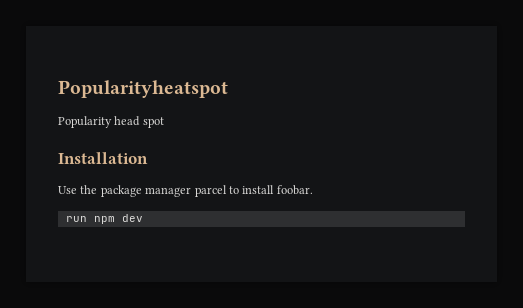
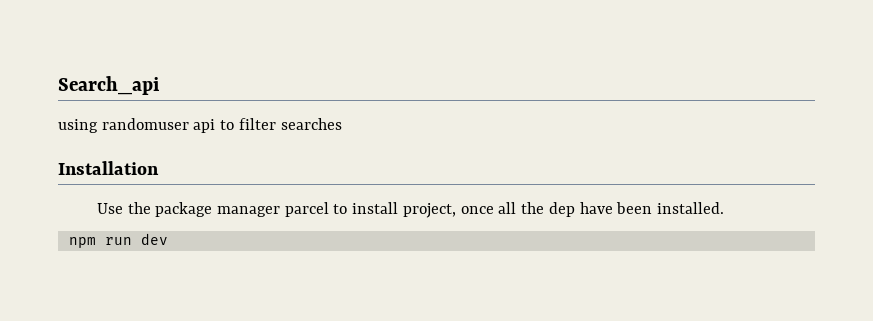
- Popularityheatspot
- Popularity head spot
+ Search_api
+ using randomuser api to filter searches
- Use the package manager parcel to install foobar.
- run npm dev
+ Use the package manager parcel to install project, once all the dep have been installed.
+ npm run dev

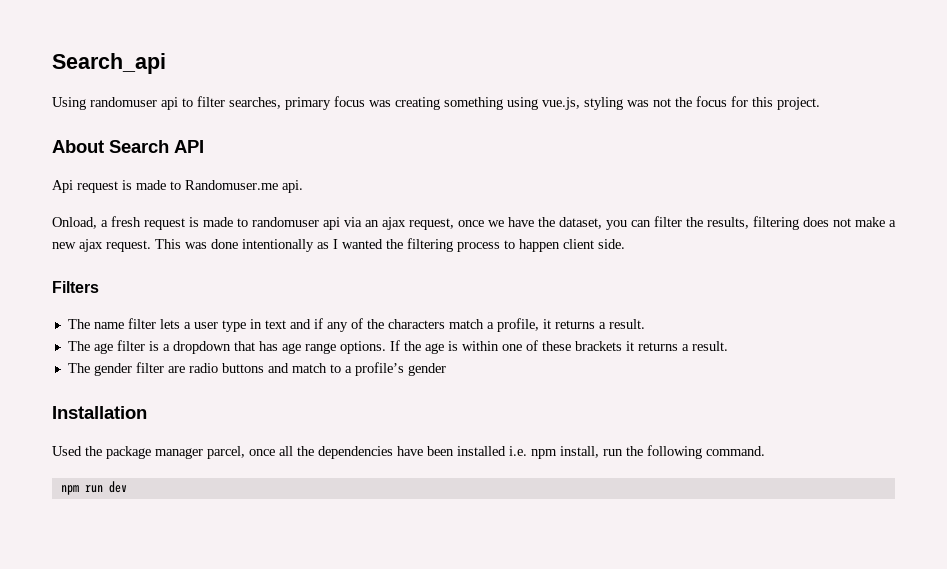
- using randomuser api to filter searches
+ Using randomuser api to filter searches, primary focus was creating something using vue.js, styling was not the focus for this project.
+ About Search API
+ Api request is made to Randomuser.me api.
+ Onload, a fresh request is made to randomuser api via an ajax request, once we have the dataset, you can filter the results, filtering does not make a new ajax request. This was done intentionally as I wanted the filtering process to happen client side.
+ Filters
+ The name filter lets a user type in text and if any of the characters match a profile, it returns a result.
+ The age filter is a dropdown that has age range options. If the age is within one of these brackets it returns a result.
+ The gender filter are radio buttons and match to a profile’s gender
- Use the package manager parcel to install project, once all the dep have been installed.
+ Used the package manager parcel, once all the dependencies have been installed i.e. npm install, run the following command.

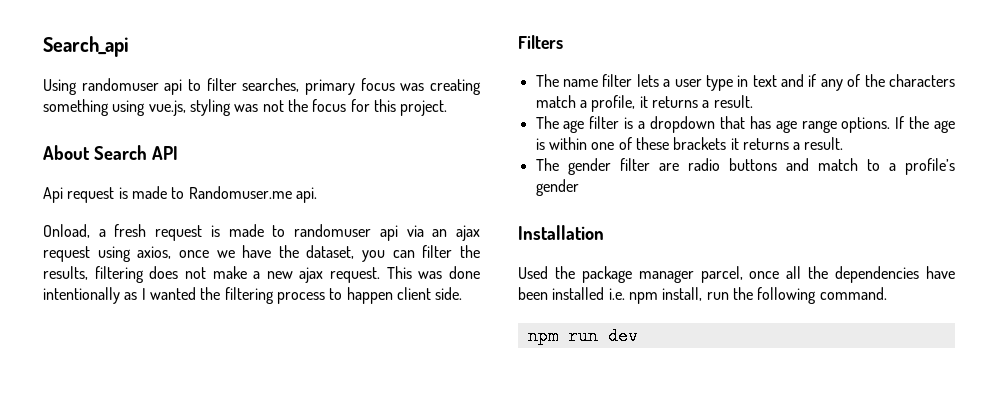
- Onload, a fresh request is made to randomuser api via an ajax request, once we have the dataset, you can filter the results, filtering does not make a new ajax request.
+ Onload, a fresh request is made to randomuser api via an ajax request using axios, once we have the dataset, you can filter the results, filtering does not make a new ajax request.

